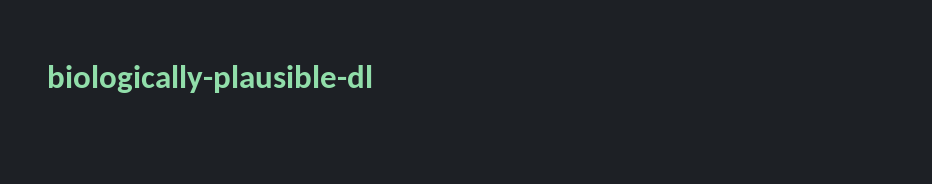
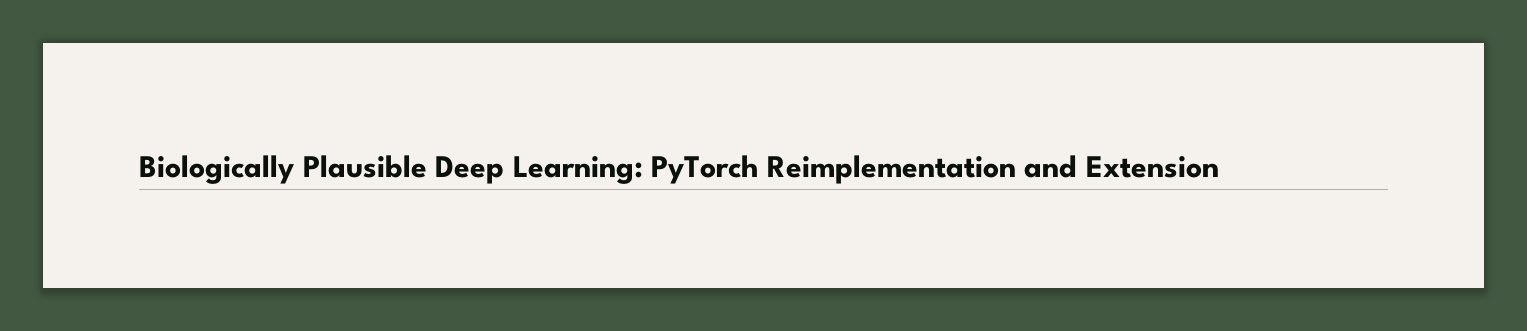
- biologically-plausible-dl
+ Biologically Plausible Deep Learning: PyTorch Reimplementation and Extension

